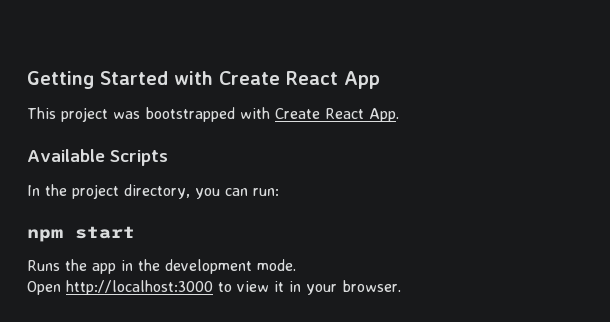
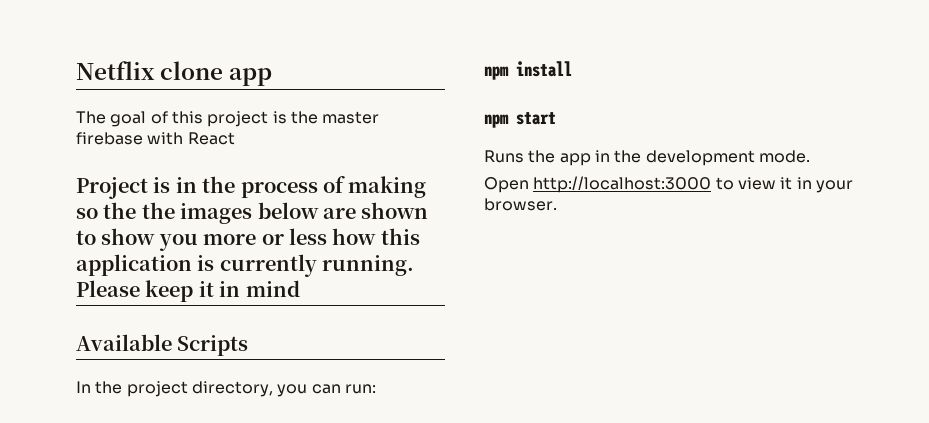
- Getting Started with Create React App
- This project was bootstrapped with Create React App.
+ Netflix clone app
+ The goal of this project is the master firebase with React
+ Project is in the process of making so the the images below are shown to show you more or less how this application is currently running. Please keep it in mind
+ npm install

